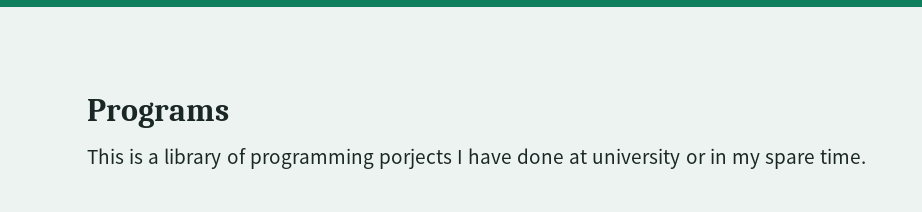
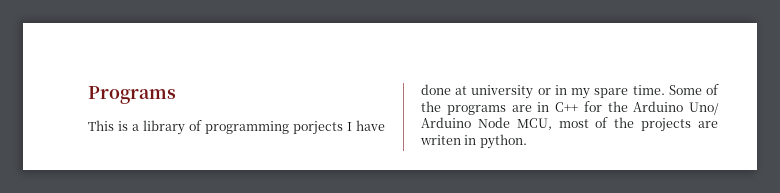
+ Some of the programs are in C++ for the Arduino Uno/ Arduino Node MCU, most of the projects are writen in python.

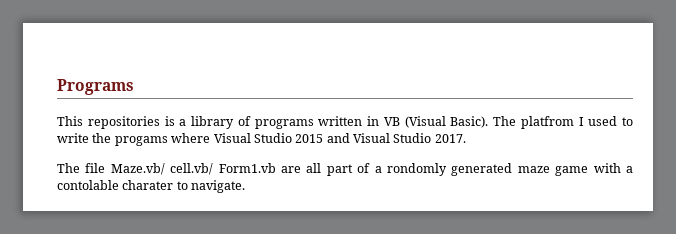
- This is a library of programming porjects I have done at university or in my spare time. Some of the programs are in C++ for the Arduino Uno/ Arduino Node MCU, most of the projects are writen in python.
+ This repositories is a library of programs written in VB (Visual Basic). The platfrom I used to write the progams where Visual Studio 2015 and Visual Studio 2017.
+ The file Maze.vb/ cell.vb/ Form1.vb are all part of a rondomly generated maze game with a contolable charater to navigate.

